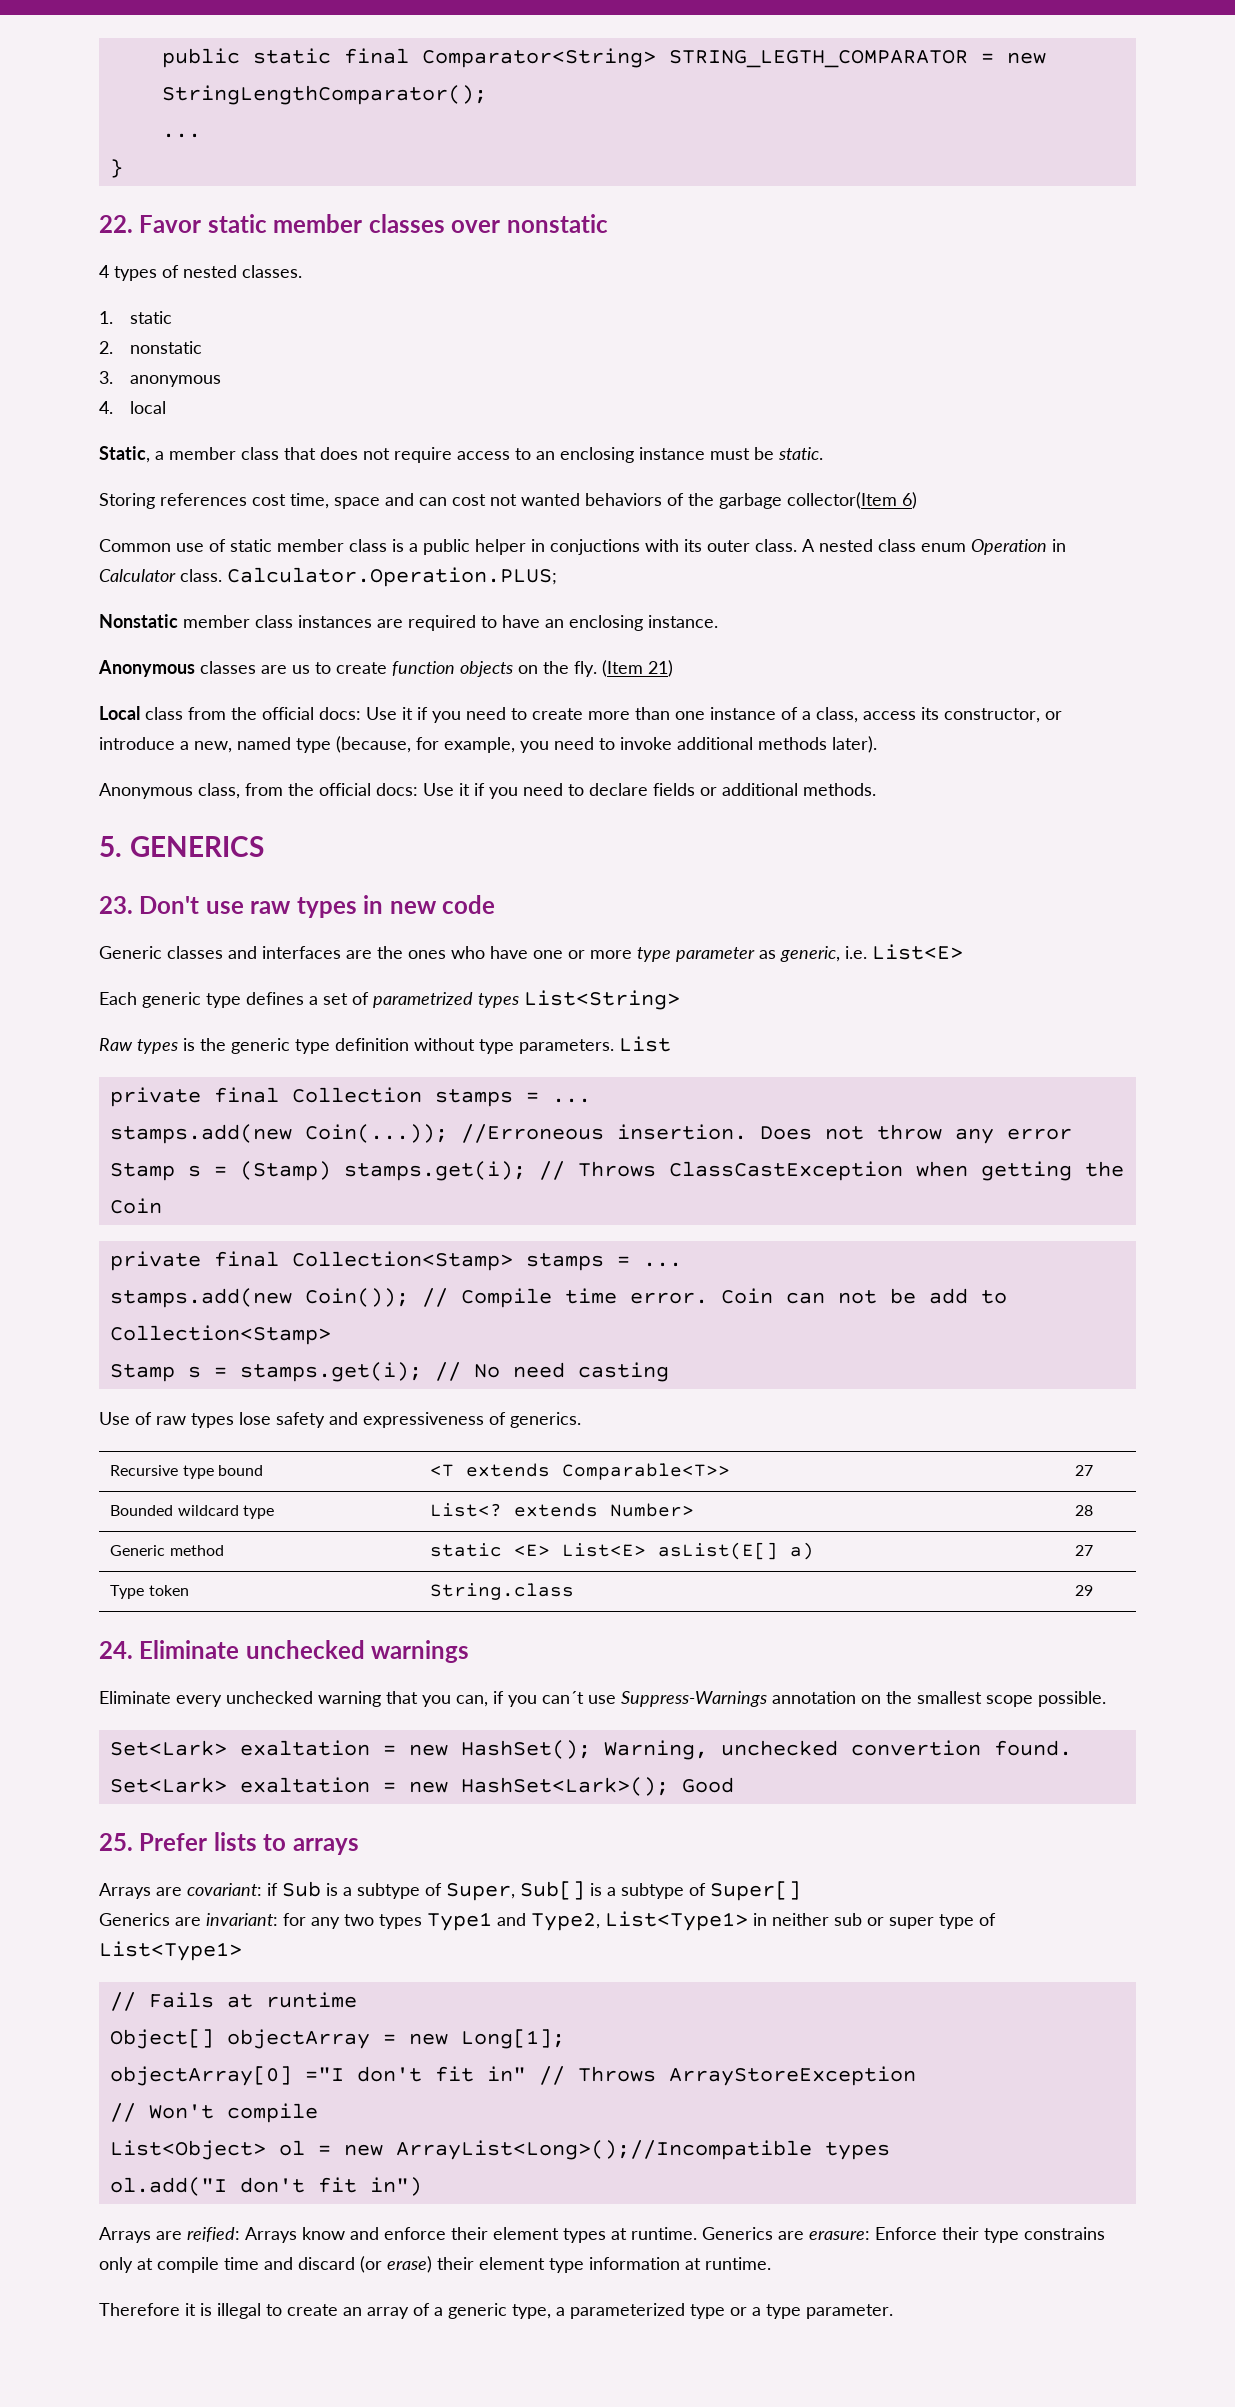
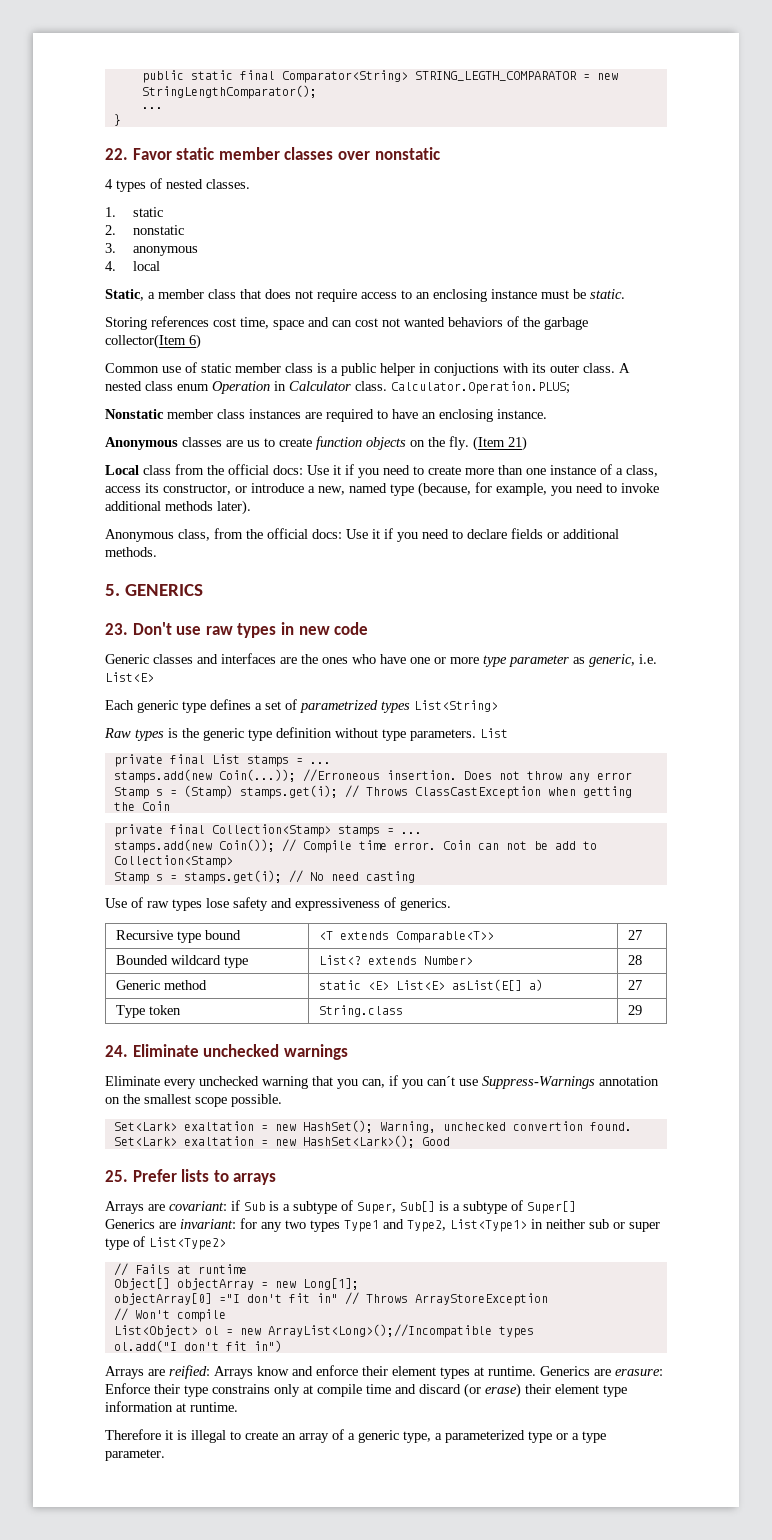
- private final Collection stamps = ...
+ private final List stamps = ...
- Generics are invariant: for any two types Type1 and Type2, List<Type1> in neither sub or super type of List<Type1>
+ Generics are invariant: for any two types Type1 and Type2, List<Type1> in neither sub or super type of List<Type2>

